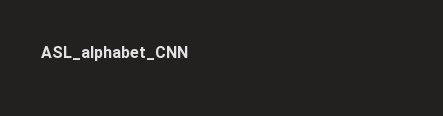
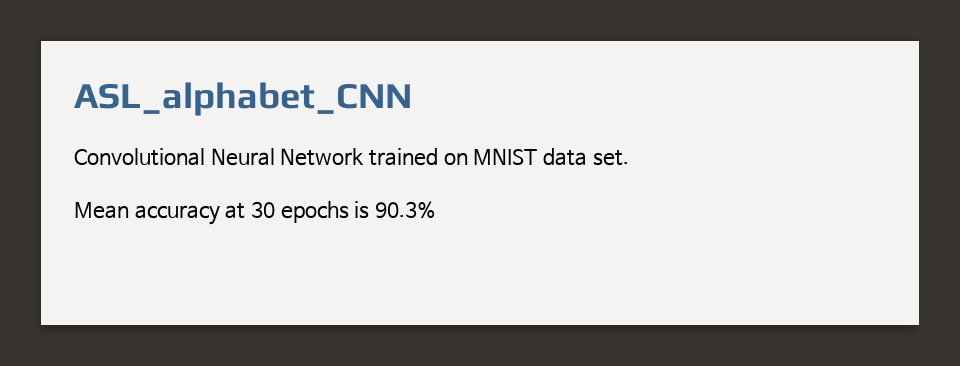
+ Convolutional Neural Network trained on MNIST data set.
+ Mean accuracy at 30 epochs is 90.3%

